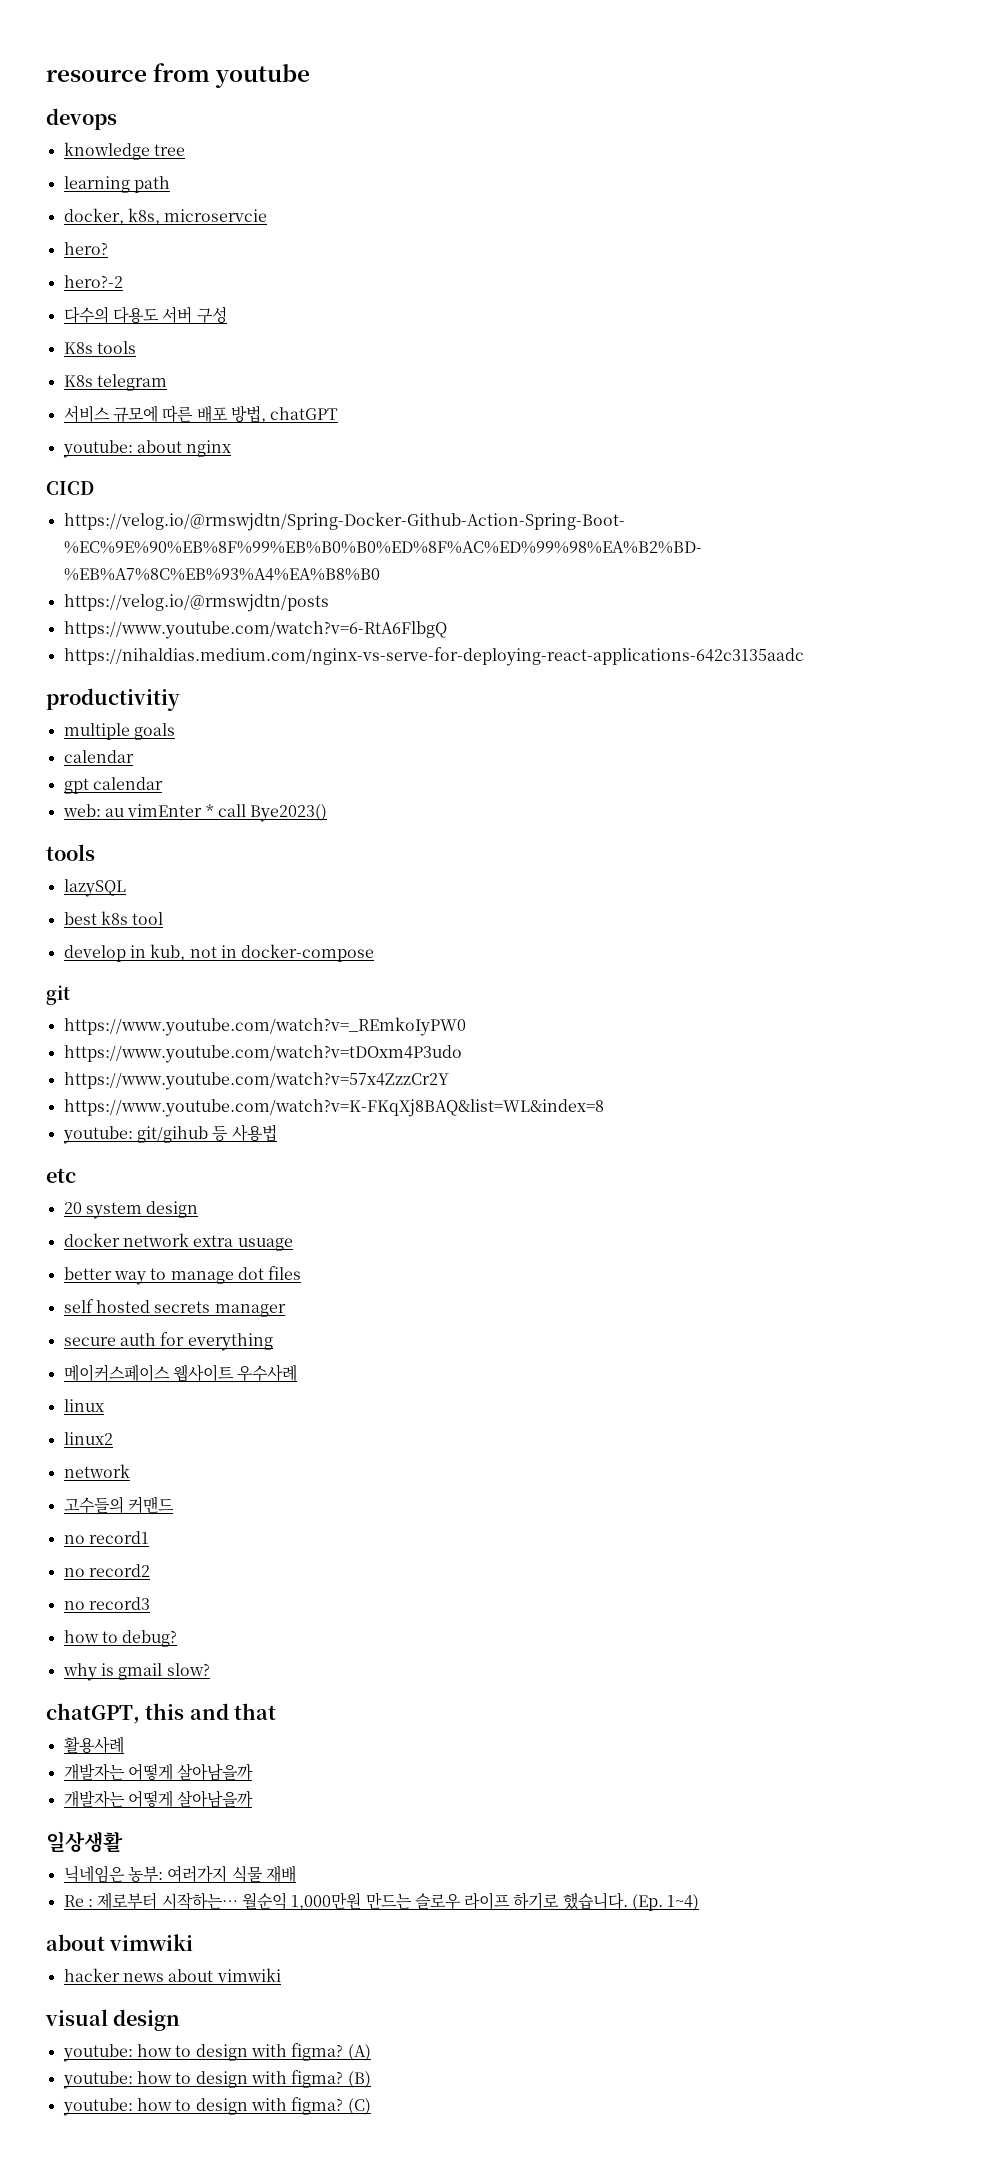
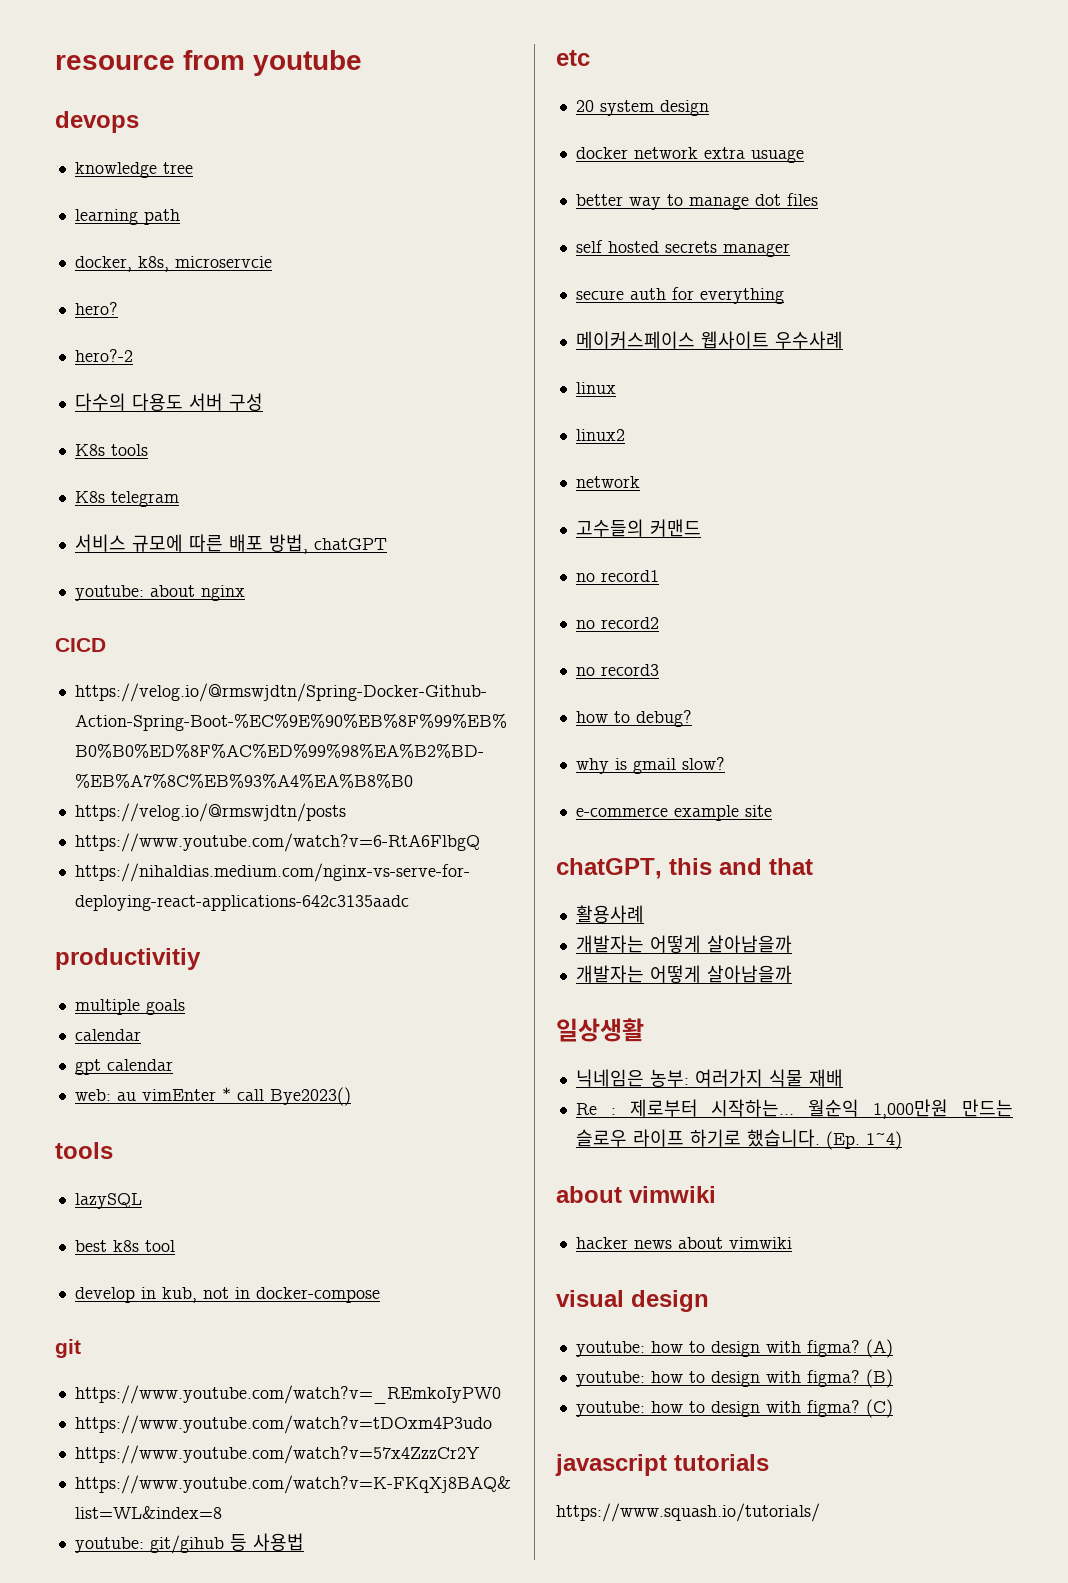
+ e-commerce example site
+ javascript tutorials
+ https://www.squash.io/tutorials/

